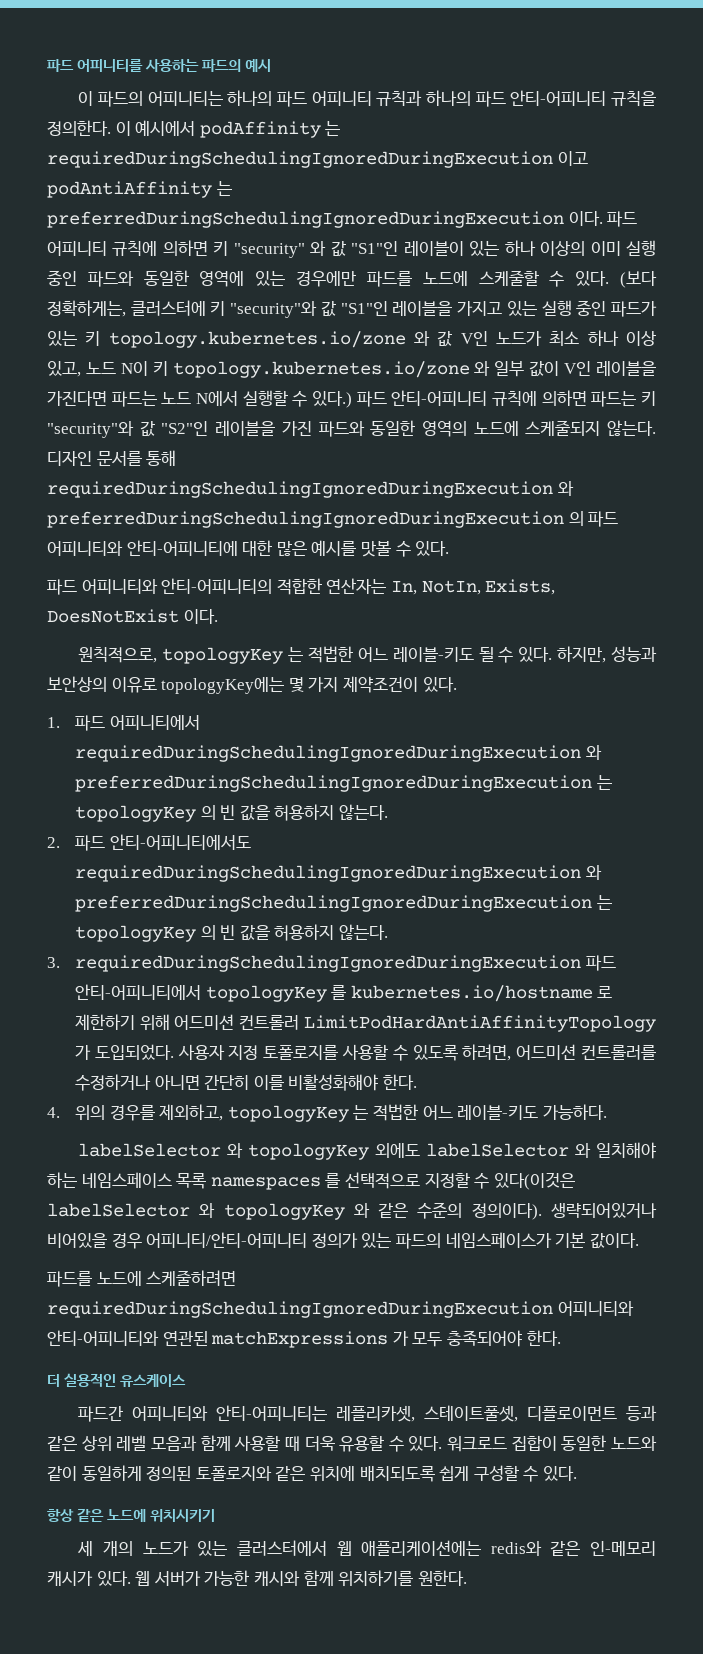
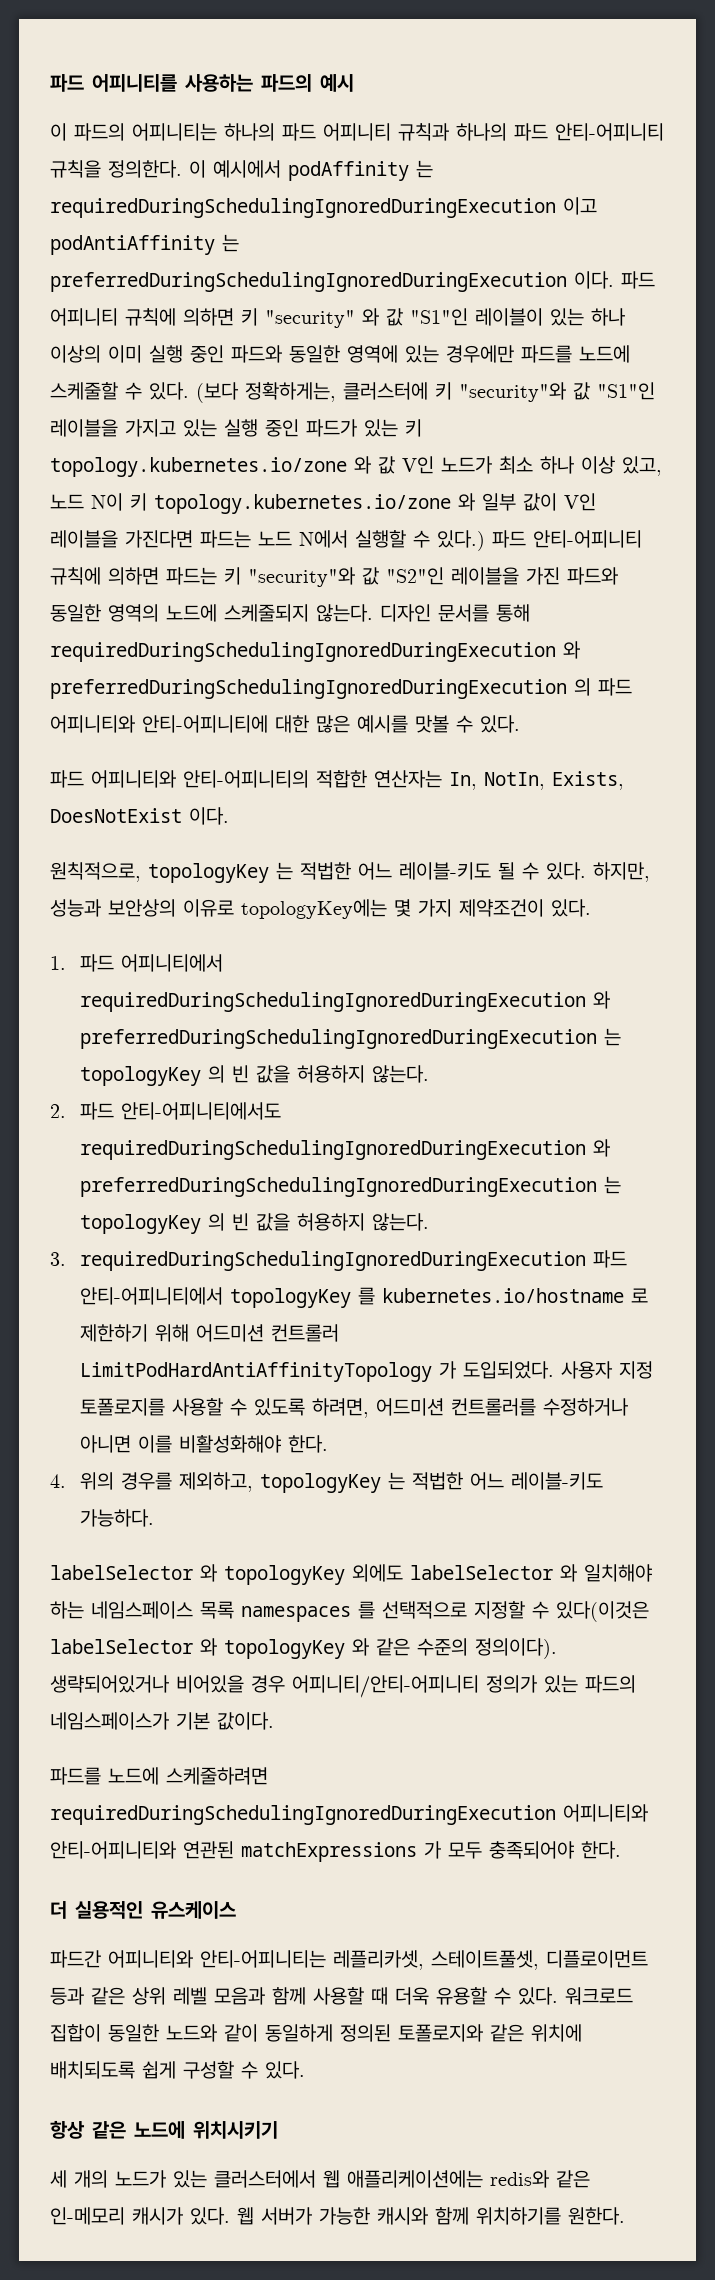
- 사용자 지정 토폴로지를 사용할 수 있도록 하려면, 어드미션 컨트롤러를 수정하거나 아니면 간단히 이를 비활성화해야 한다.
+ 사용자 지정 토폴로지를 사용할 수 있도록 하려면, 어드미션 컨트롤러를 수정하거나 아니면 이를 비활성화해야 한다.

